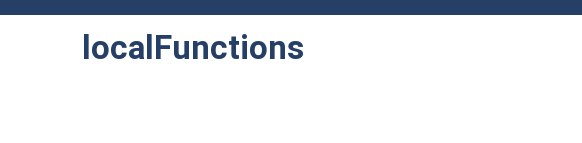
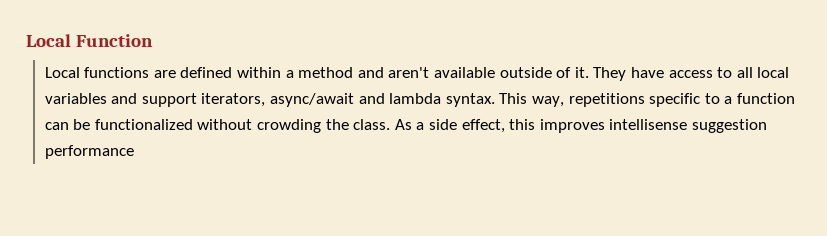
- localFunctions
+ Local Function
+ Local functions are defined within a method and aren't available outside of it. They have access to all local variables and support iterators, async/await and lambda syntax. This way, repetitions specific to a function can be functionalized without crowding the class. As a side effect, this improves intellisense suggestion performance

